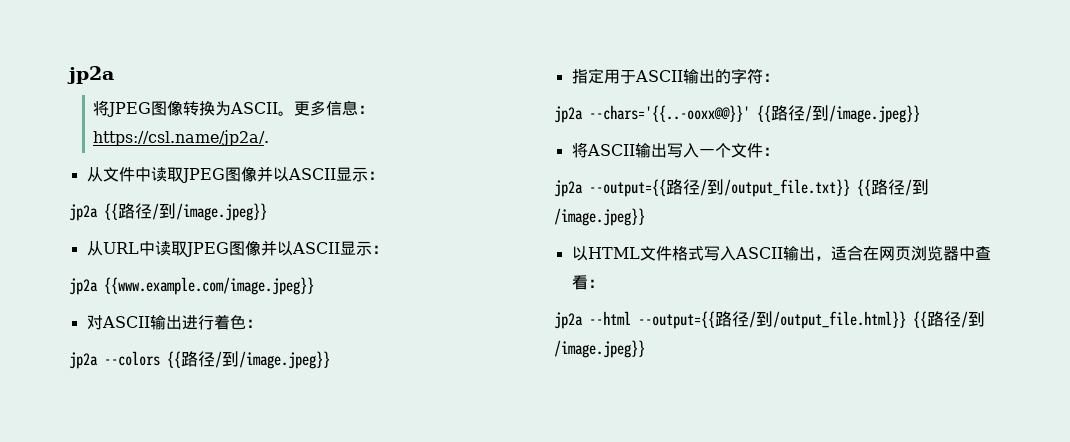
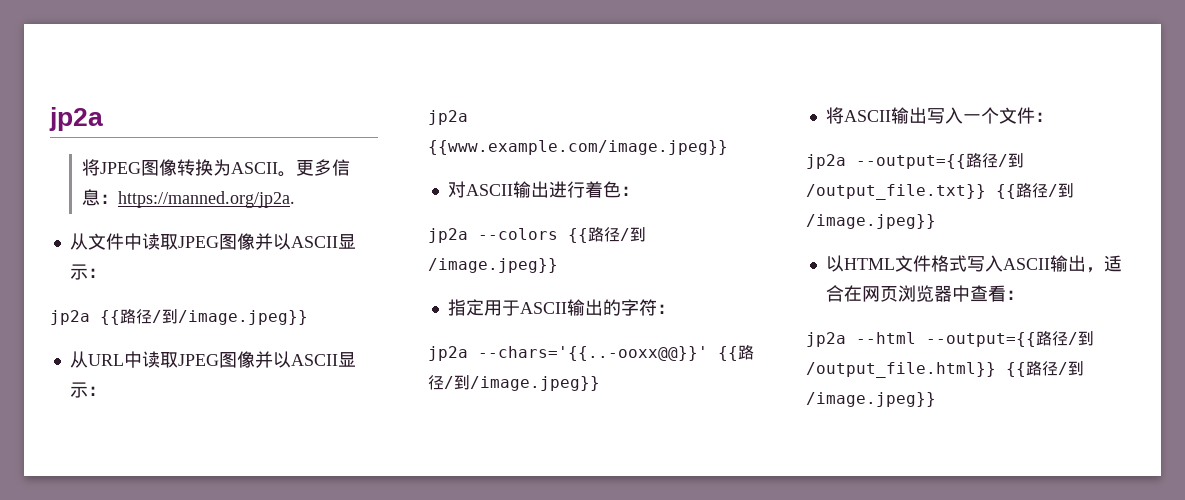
- 更多信息：https://csl.name/jp2a/.
+ 更多信息：https://manned.org/jp2a.

